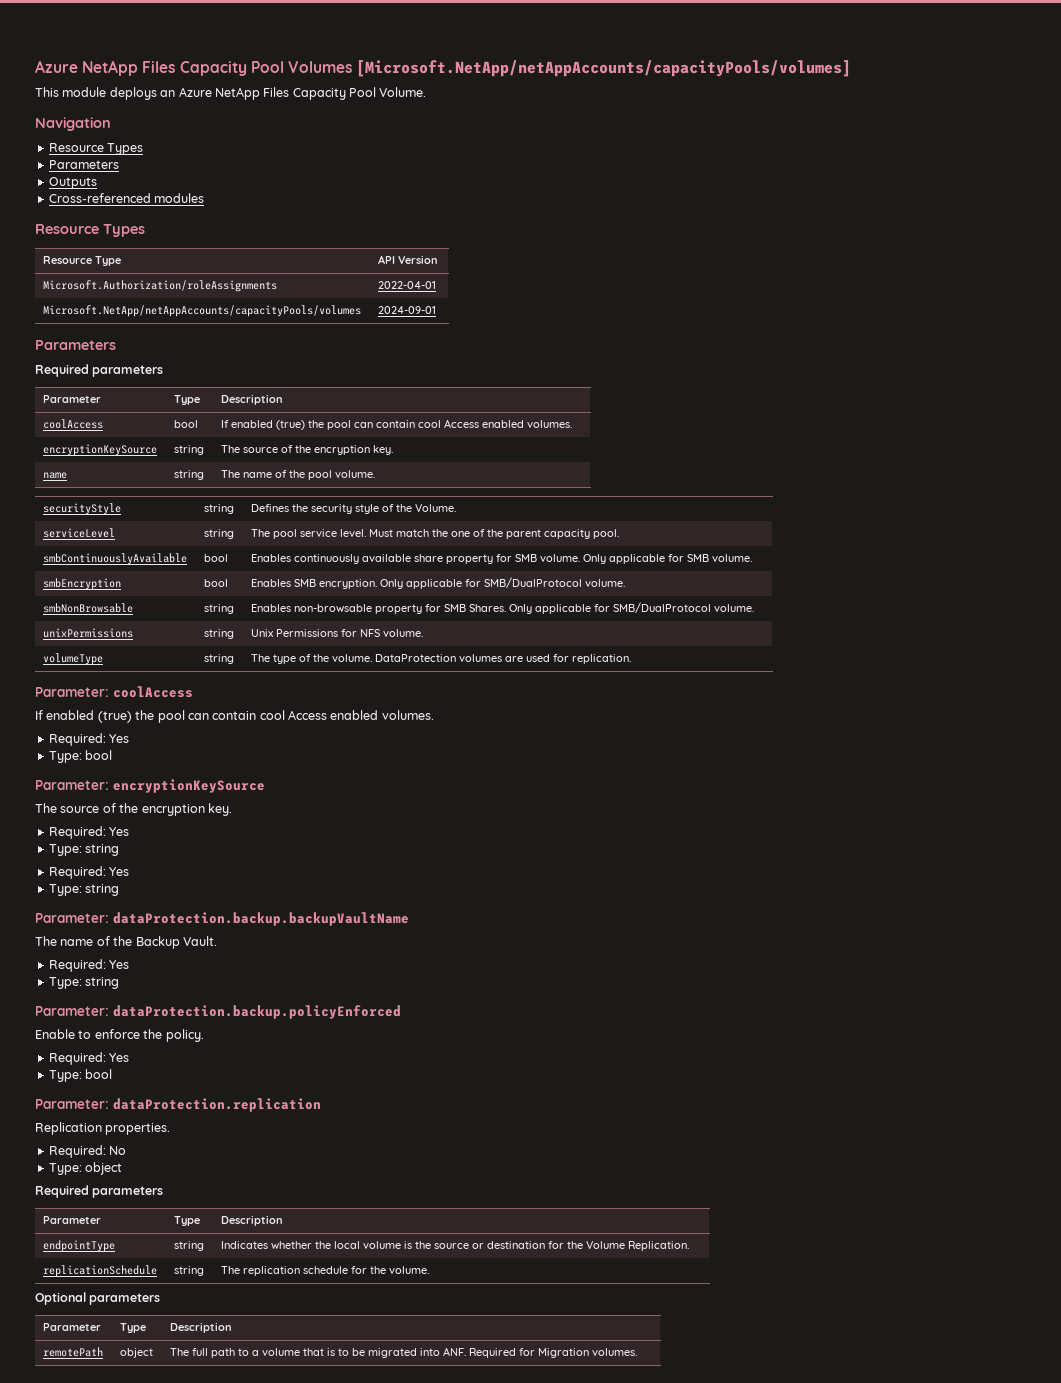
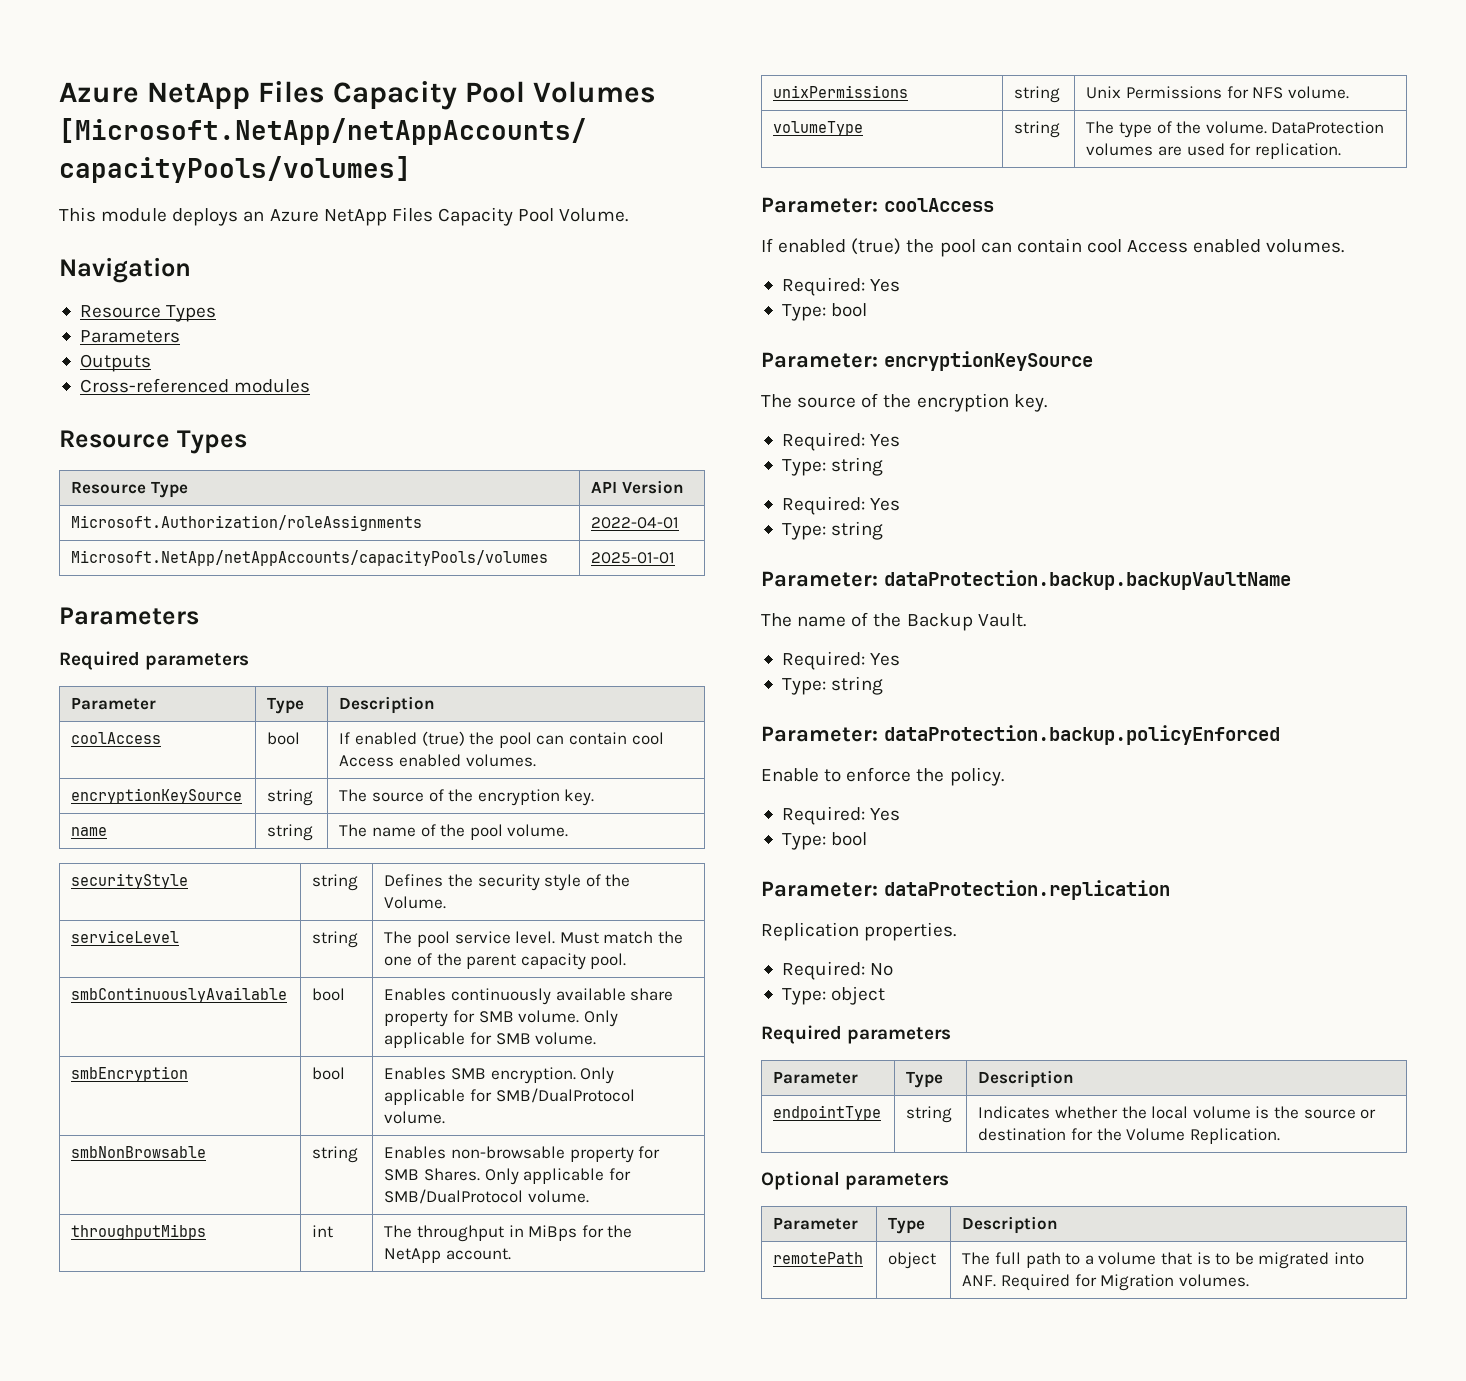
- Microsoft.NetApp/netAppAccounts/capacityPools/volumes | 2024-09-01
+ Microsoft.NetApp/netAppAccounts/capacityPools/volumes | 2025-01-01
+ throughputMibps | int | The throughput in MiBps for the NetApp account.
- replicationSchedule | string | The replication schedule for the volume.

